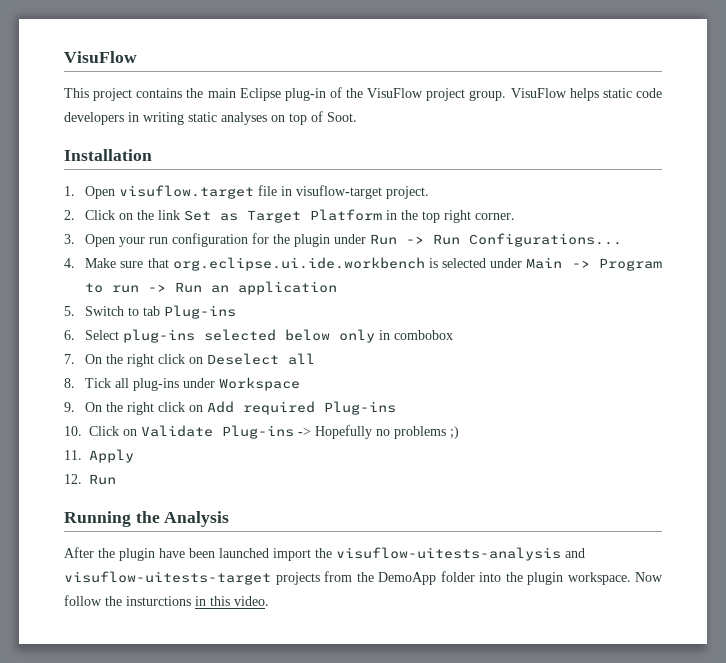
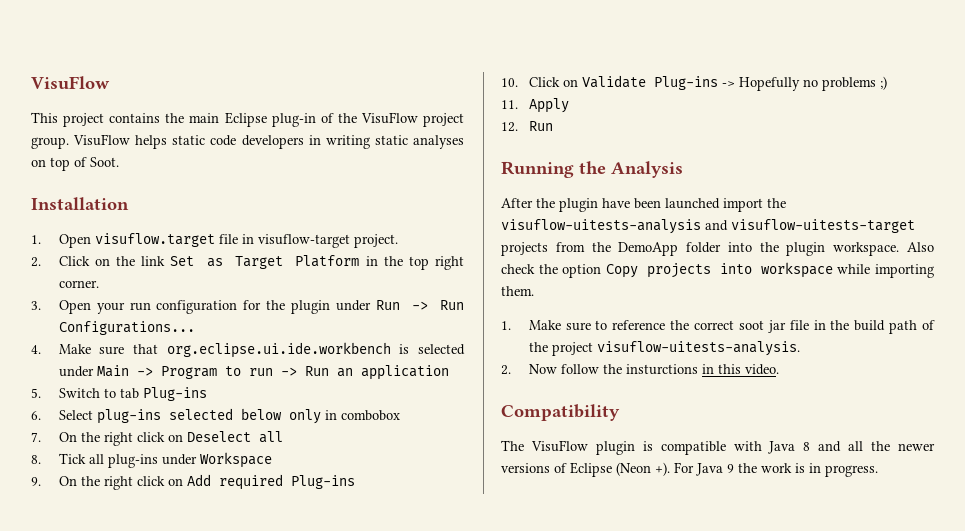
- Now follow the insturctions in this video.
+ Also check the option Copy projects into workspace while importing them.
+ 1. Make sure to reference the correct soot jar file in the build path of the project visuflow-uitests-analysis.
+ 2. Now follow the insturctions in this video.
+ Compatibility
+ The VisuFlow plugin is compatible with Java 8 and all the newer versions of Eclipse (Neon +). For Java 9 the work is in progress.

